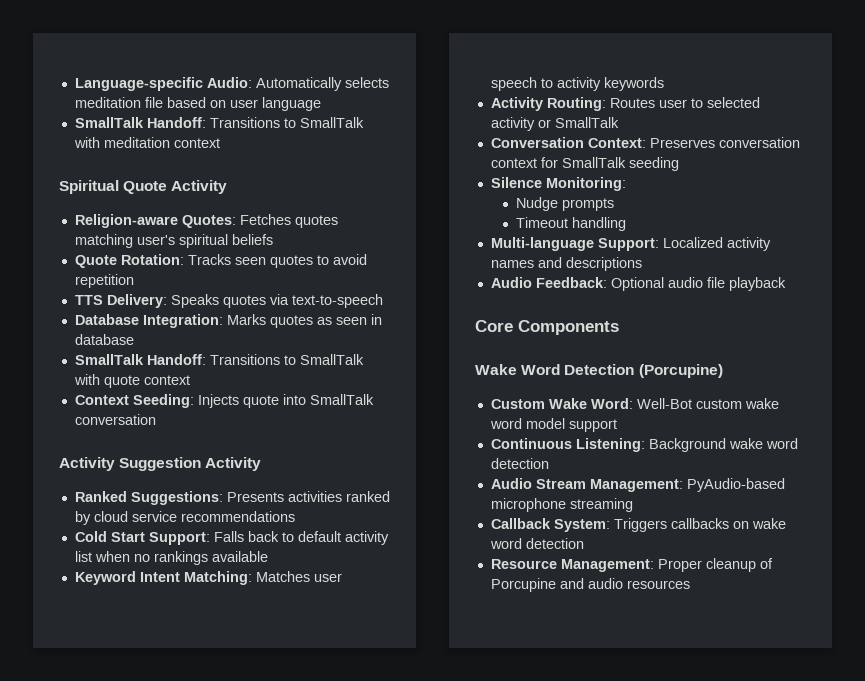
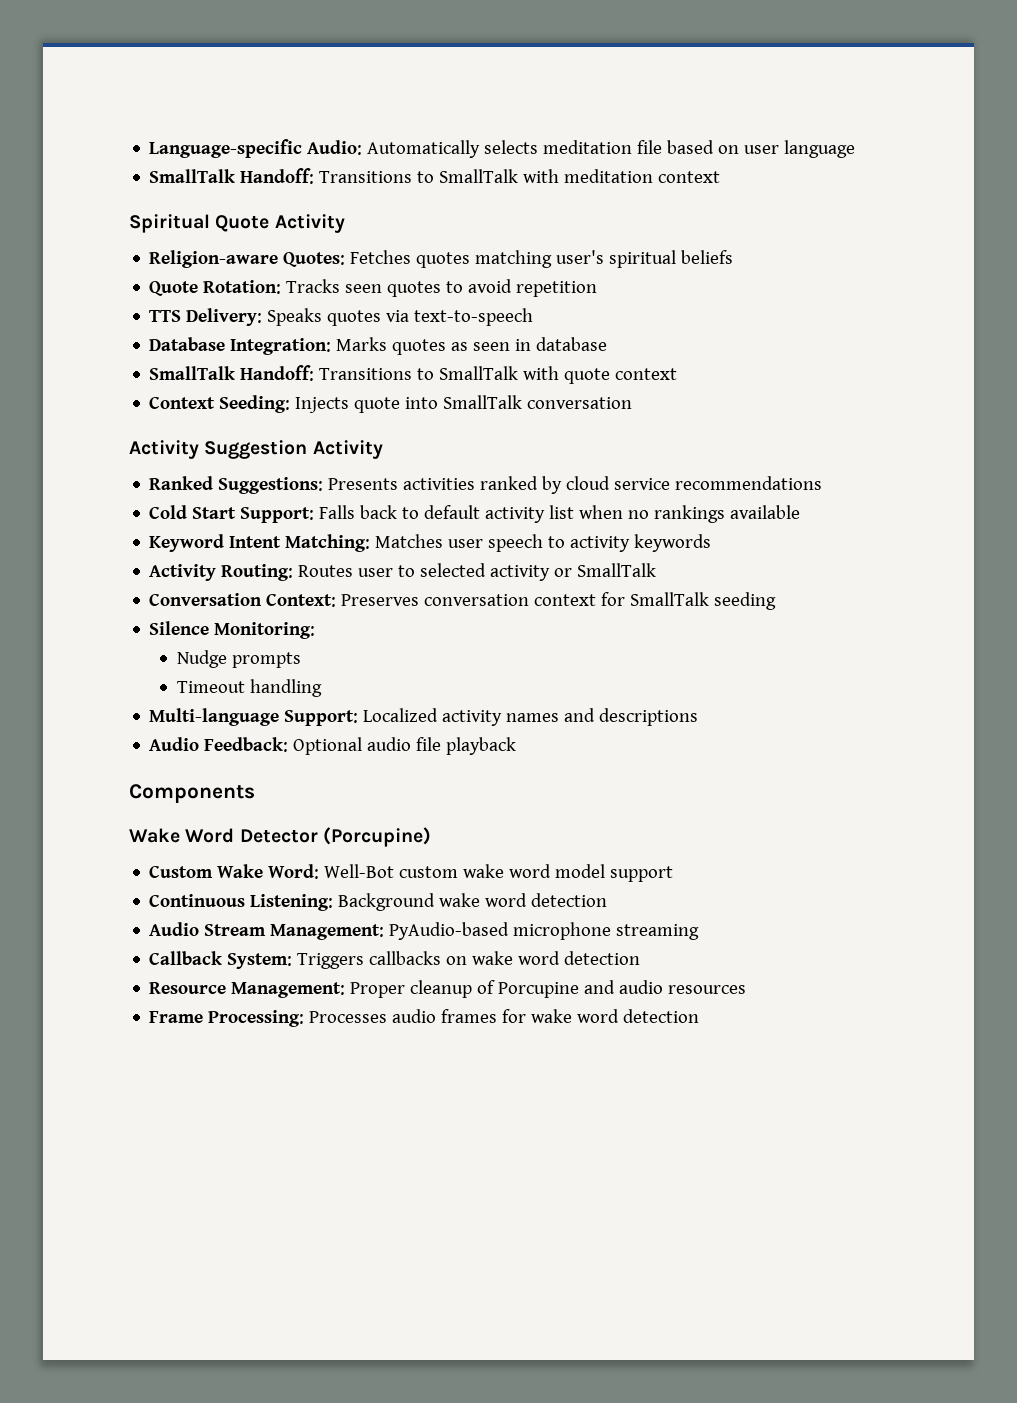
- Core Components
+ Components
- Wake Word Detection (Porcupine)
+ Wake Word Detector (Porcupine)
+ Frame Processing: Processes audio frames for wake word detection

